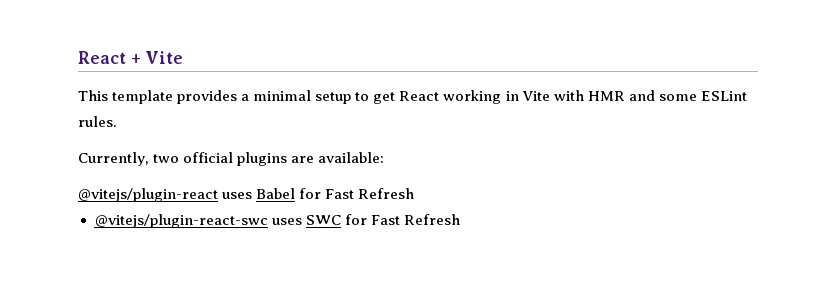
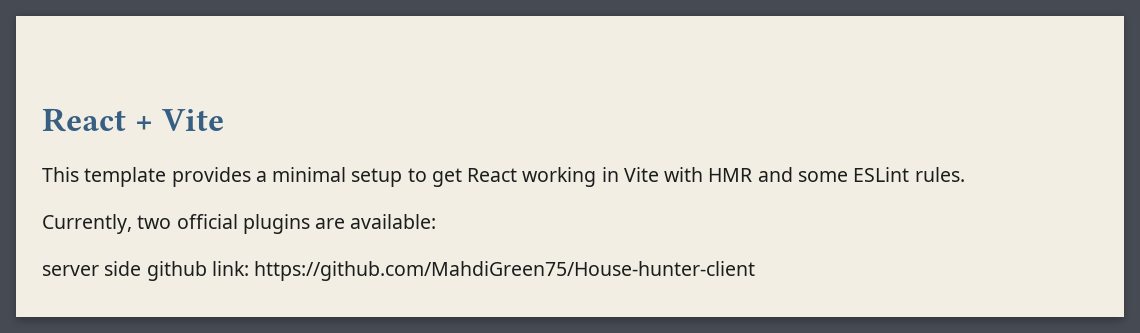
- @vitejs/plugin-react uses Babel for Fast Refresh
- @vitejs/plugin-react-swc uses SWC for Fast Refresh
+ server side github link: https://github.com/MahdiGreen75/House-hunter-client

